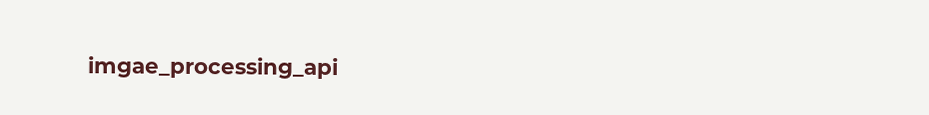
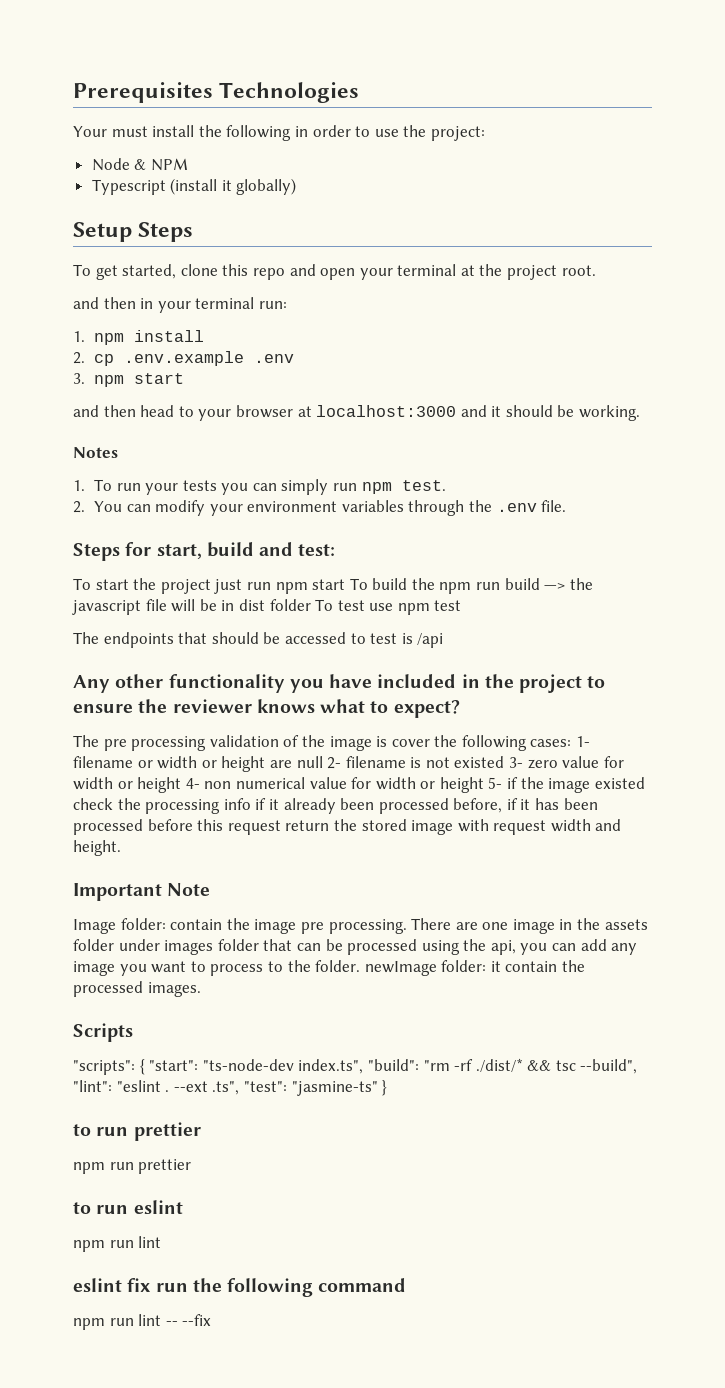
- imgae_processing_api
+ Prerequisites Technologies
+ Your must install the following in order to use the project:
+ Node & NPM
+ Typescript (install it globally)
+ Setup Steps
+ To get started, clone this repo and open your terminal at the project root.
+ and then in your terminal run:
+ 1. npm install
+ 2. cp .env.example .env
+ 3. npm start
+ and then head to your browser at localhost:3000 and it should be working.
+ Notes
+ 1. To run your tests you can simply run npm test.
+ 2. You can modify your environment variables through the .env file.
+ Steps for start, build and test:
+ To start the project just run npm start To build the npm run build —> the javascript file will be in dist folder To test use npm test
+ The endpoints that should be accessed to test is /api
+ Any other functionality you have included in the project to ensure the reviewer knows what to expect?
+ The pre processing validation of the image is cover the following cases: 1- filename or width or height are null 2- filename is not existed 3- zero value for width or height 4- non numerical value for width or height 5- if the image existed check the processing info if it already been processed before, if it has been processed before this request return the stored image with request width and height.
+ Important Note
+ Image folder: contain the image pre processing. There are one image in the assets folder under images folder that can be processed using the api, you can add any image you want to process to the folder. newImage folder: it contain the processed images.
+ Scripts
+ "scripts": { "start": "ts-node-dev index.ts", "build": "rm -rf ./dist/* && tsc --build", "lint": "eslint . --ext .ts", "test": "jasmine-ts" }
+ to run prettier
+ npm run prettier
+ to run eslint
+ npm run lint
+ eslint fix run the following command
+ npm run lint -- --fix

